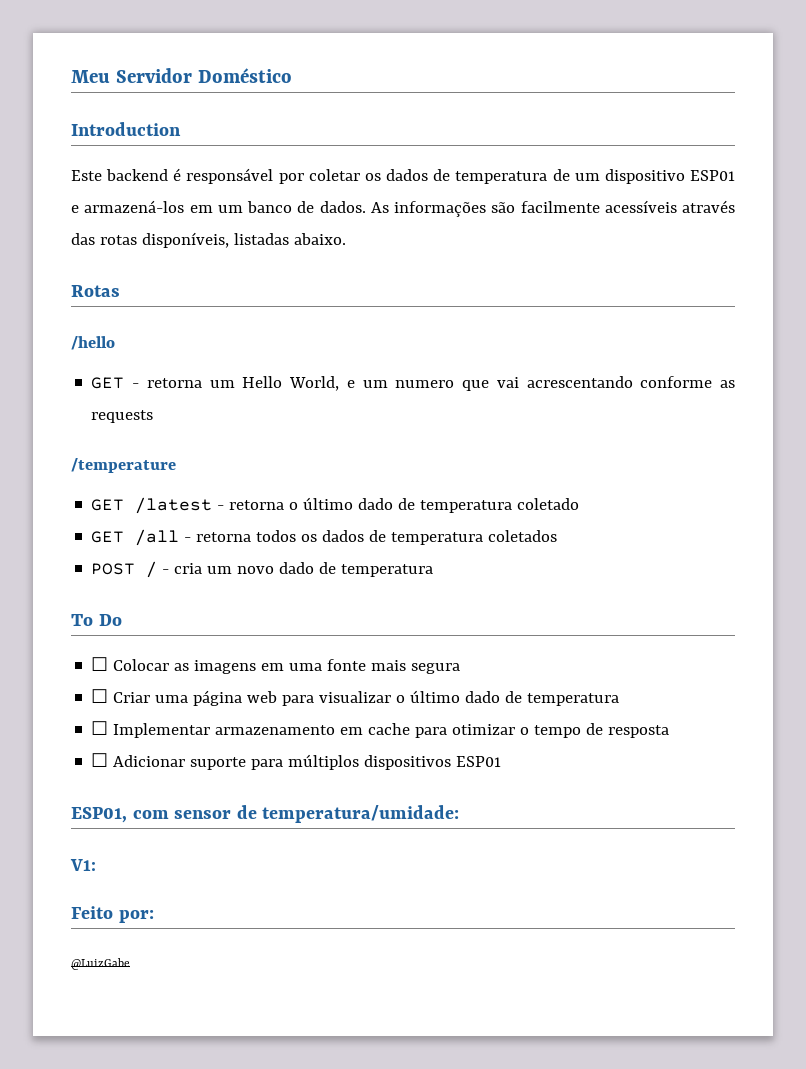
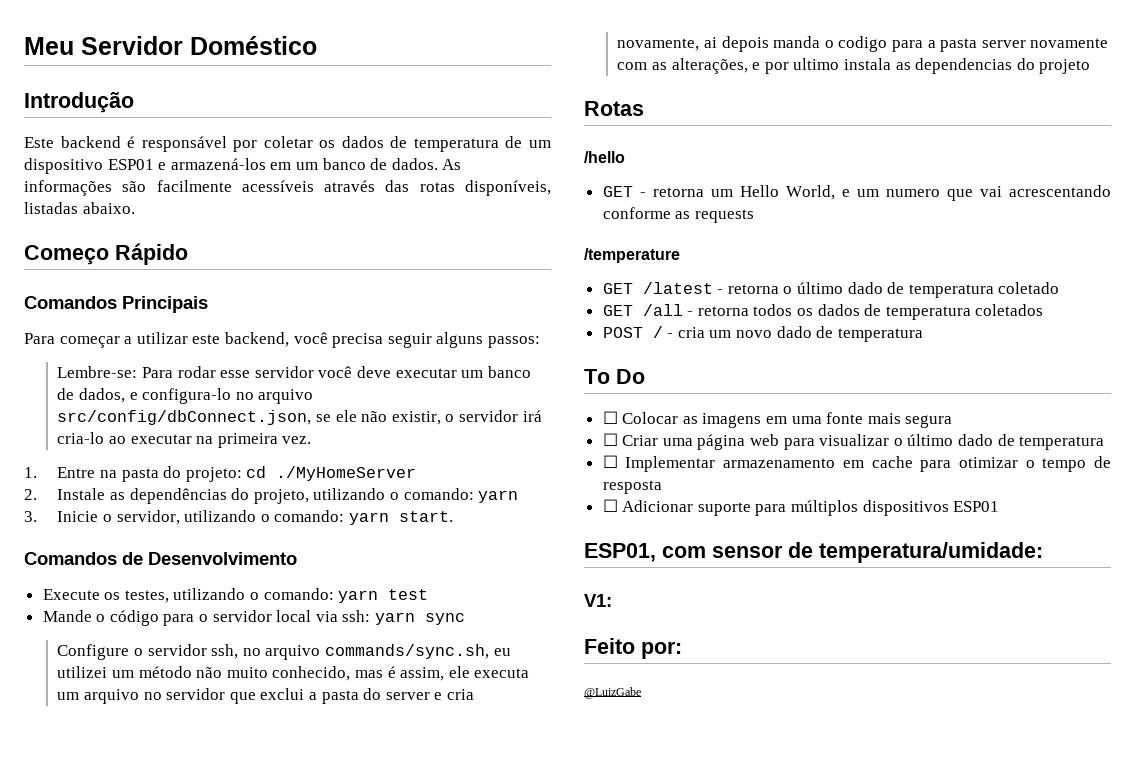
- Introduction
+ Introdução
+ Começo Rápido
+ Comandos Principais
+ Para começar a utilizar este backend, você precisa seguir alguns passos:
+ Lembre-se: Para rodar esse servidor você deve executar um banco de dados, e configura-lo no arquivo src/config/dbConnect.json, se ele não existir, o servidor irá cria-lo ao executar na primeira vez.
+ 1. Entre na pasta do projeto: cd ./MyHomeServer
+ 2. Instale as dependências do projeto, utilizando o comando: yarn
+ 3. Inicie o servidor, utilizando o comando: yarn start.
+ Comandos de Desenvolvimento
+ Execute os testes, utilizando o comando: yarn test
+ Mande o código para o servidor local via ssh: yarn sync
+ Configure o servidor ssh, no arquivo commands/sync.sh, eu utilizei um método não muito conhecido, mas é assim, ele executa um arquivo no servidor que exclui a pasta do server e cria novamente, ai depois manda o codigo para a pasta server novamente com as alterações, e por ultimo instala as dependencias do projeto

